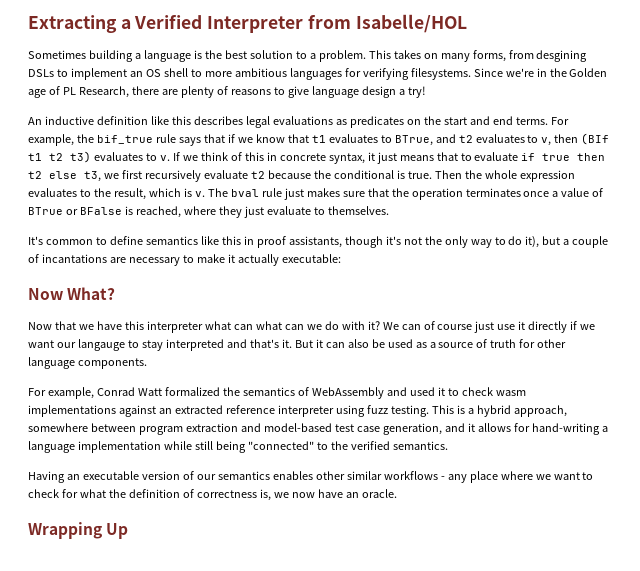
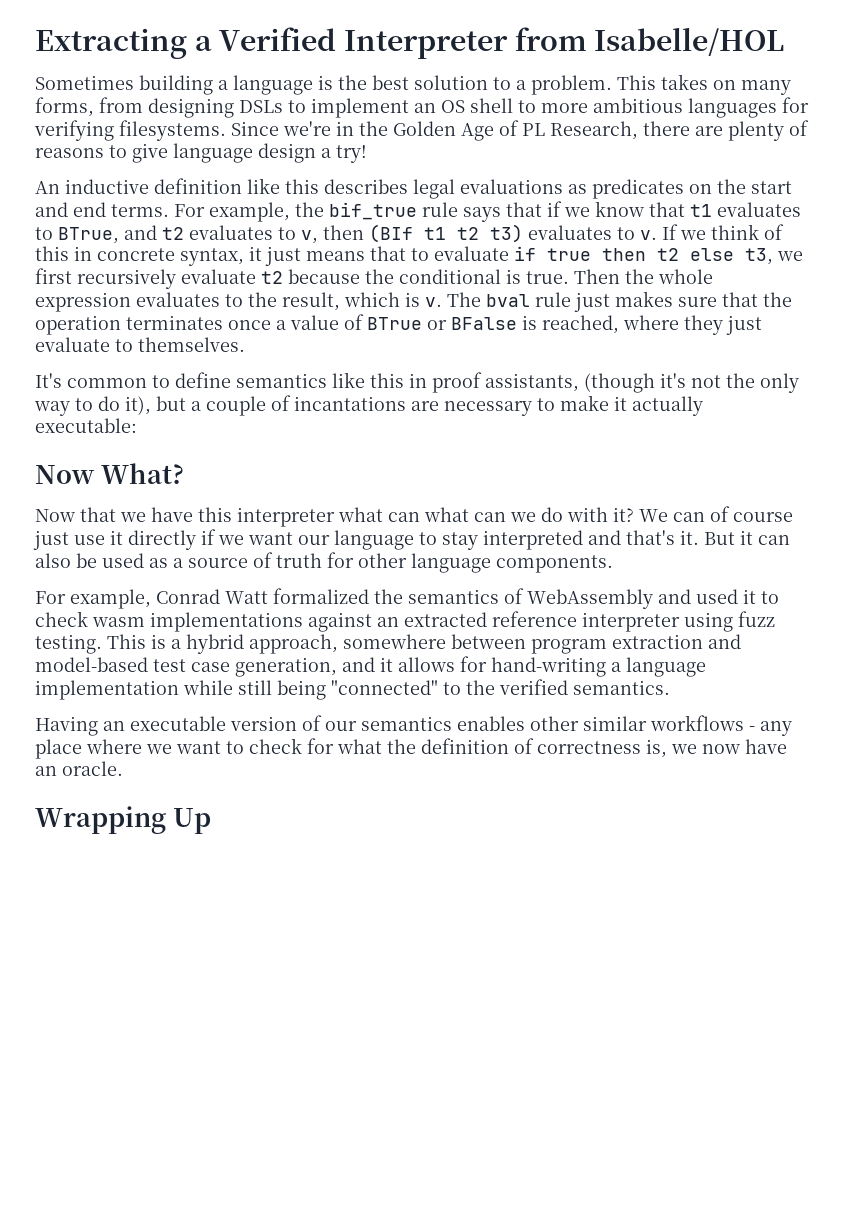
- This takes on many forms, from desgining DSLs to implement an OS shell to more ambitious languages for verifying filesystems.
+ This takes on many forms, from designing DSLs to implement an OS shell to more ambitious languages for verifying filesystems.
- Since we're in the Golden age of PL Research, there are plenty of reasons to give language design a try!
+ Since we're in the Golden Age of PL Research, there are plenty of reasons to give language design a try!
- It's common to define semantics like this in proof assistants, though it's not the only way to do it), but a couple of incantations are necessary to make it actually executable:
+ It's common to define semantics like this in proof assistants, (though it's not the only way to do it), but a couple of incantations are necessary to make it actually executable:
- We can of course just use it directly if we want our langauge to stay interpreted and that's it.
+ We can of course just use it directly if we want our language to stay interpreted and that's it.

